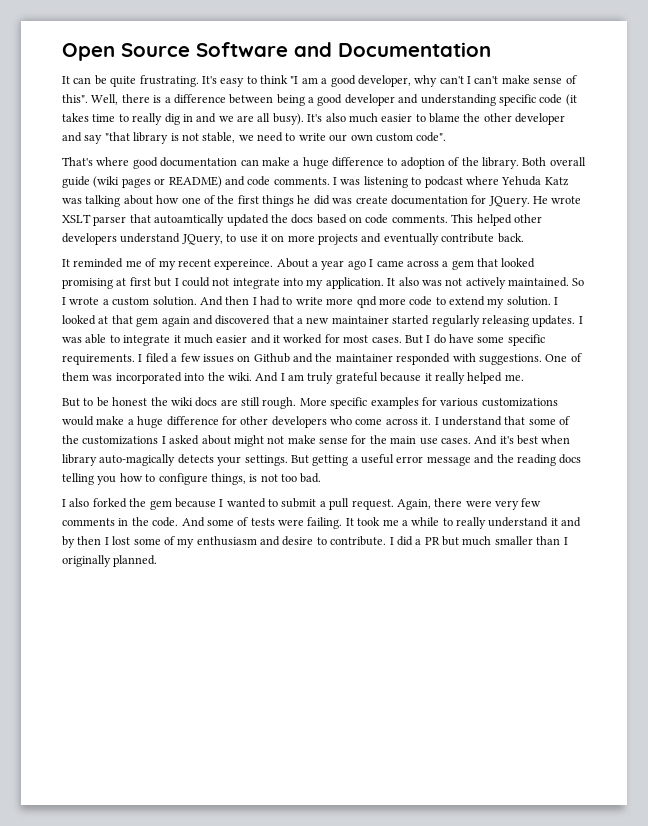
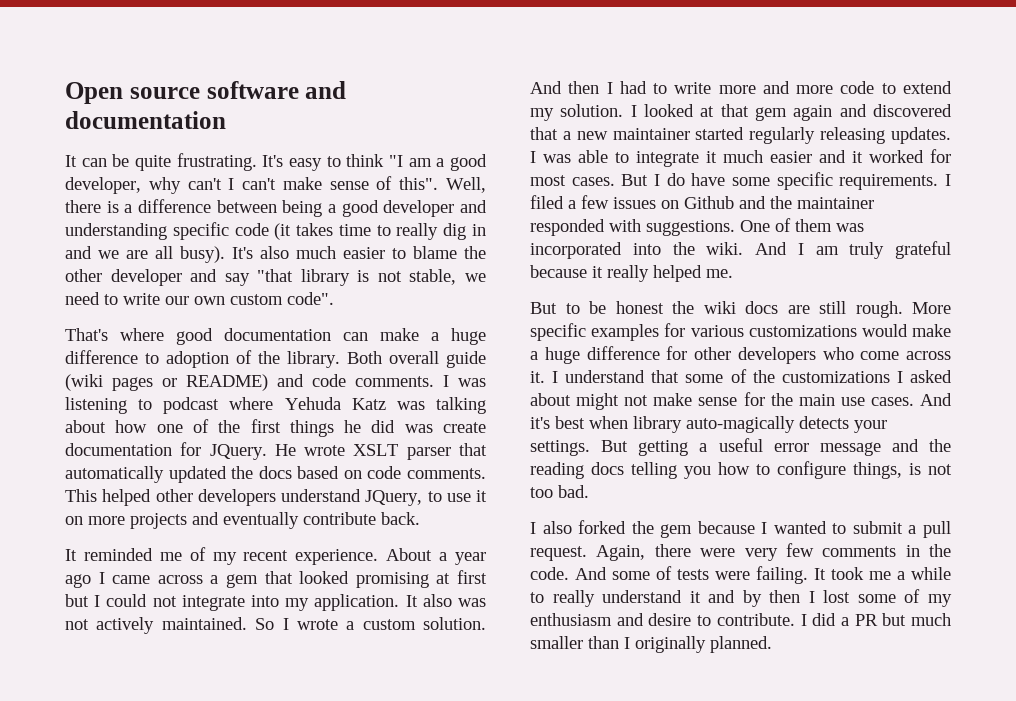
- Open Source Software and Documentation
+ Open source software and documentation
- He wrote XSLT parser that autoamtically updated the docs based on code comments.
+ He wrote XSLT parser that automatically updated the docs based on code comments.
- It reminded me of my recent expereince.
+ It reminded me of my recent experience.
- And then I had to write more qnd more code to extend my solution.
+ And then I had to write more and more code to extend my solution.

